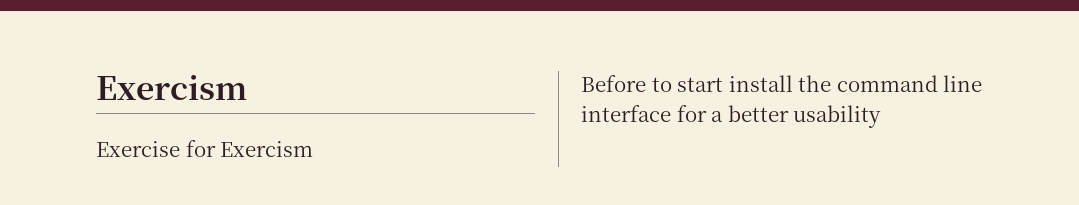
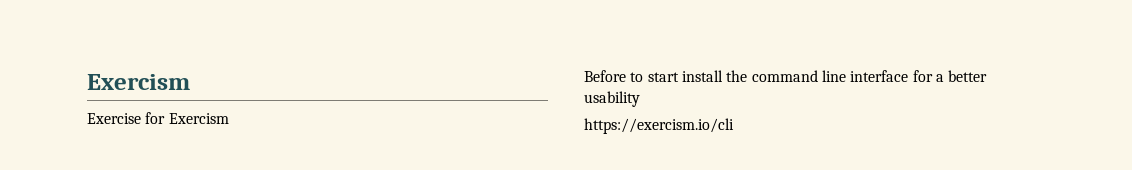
+ https://exercism.io/cli

